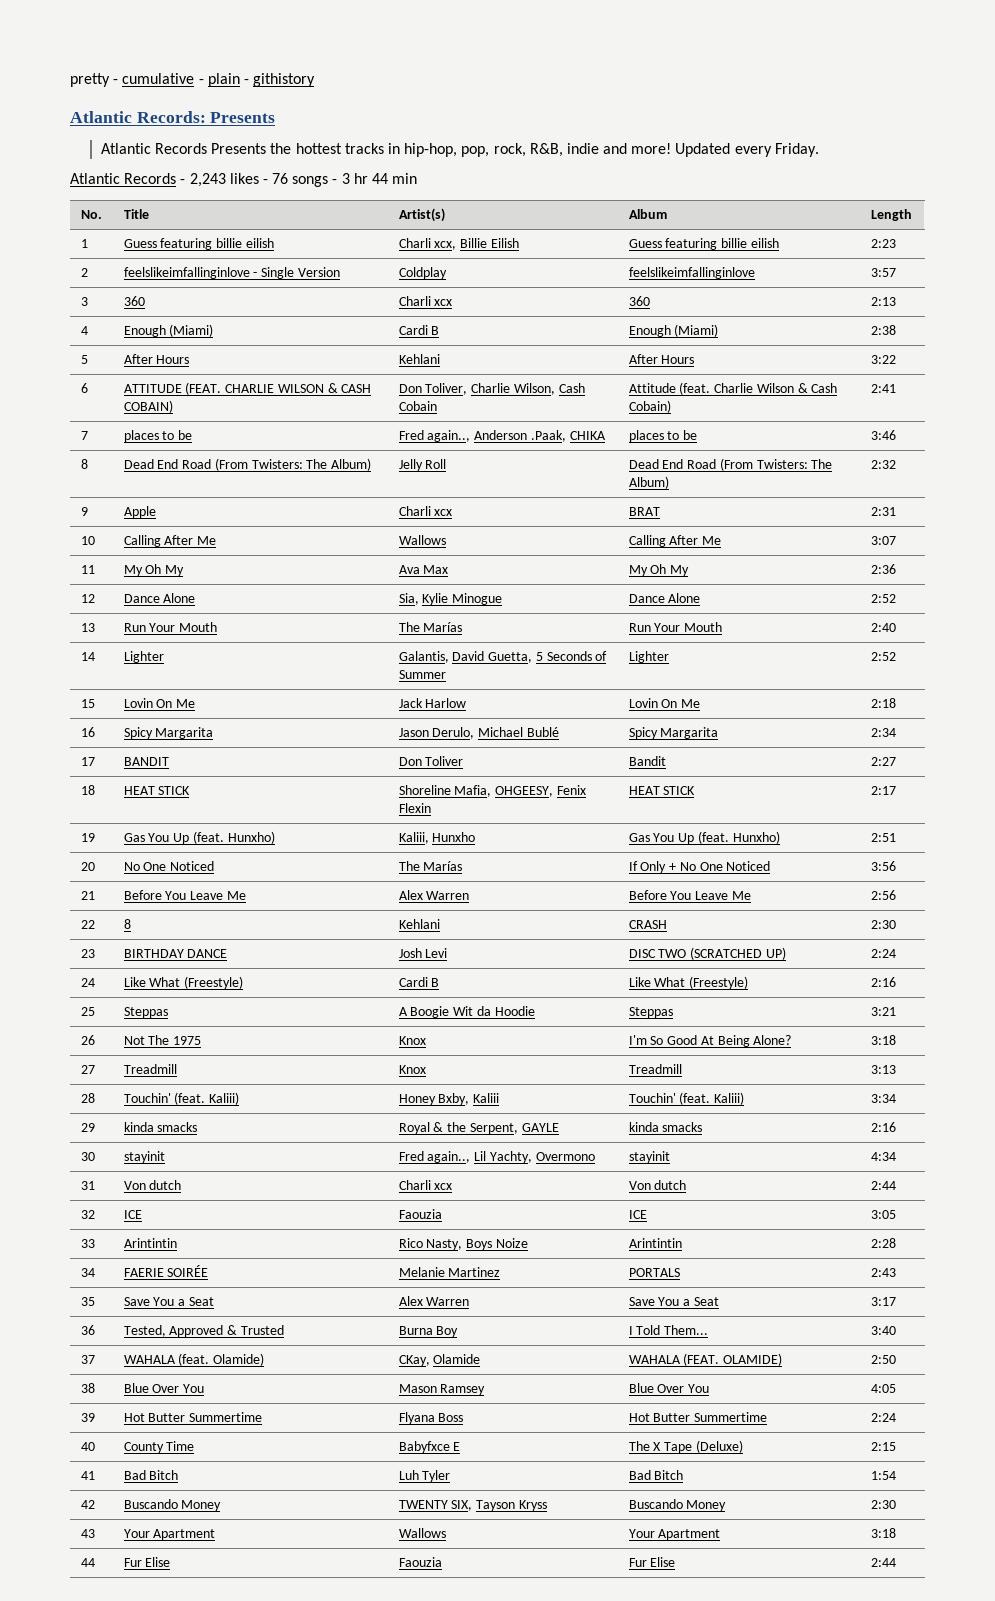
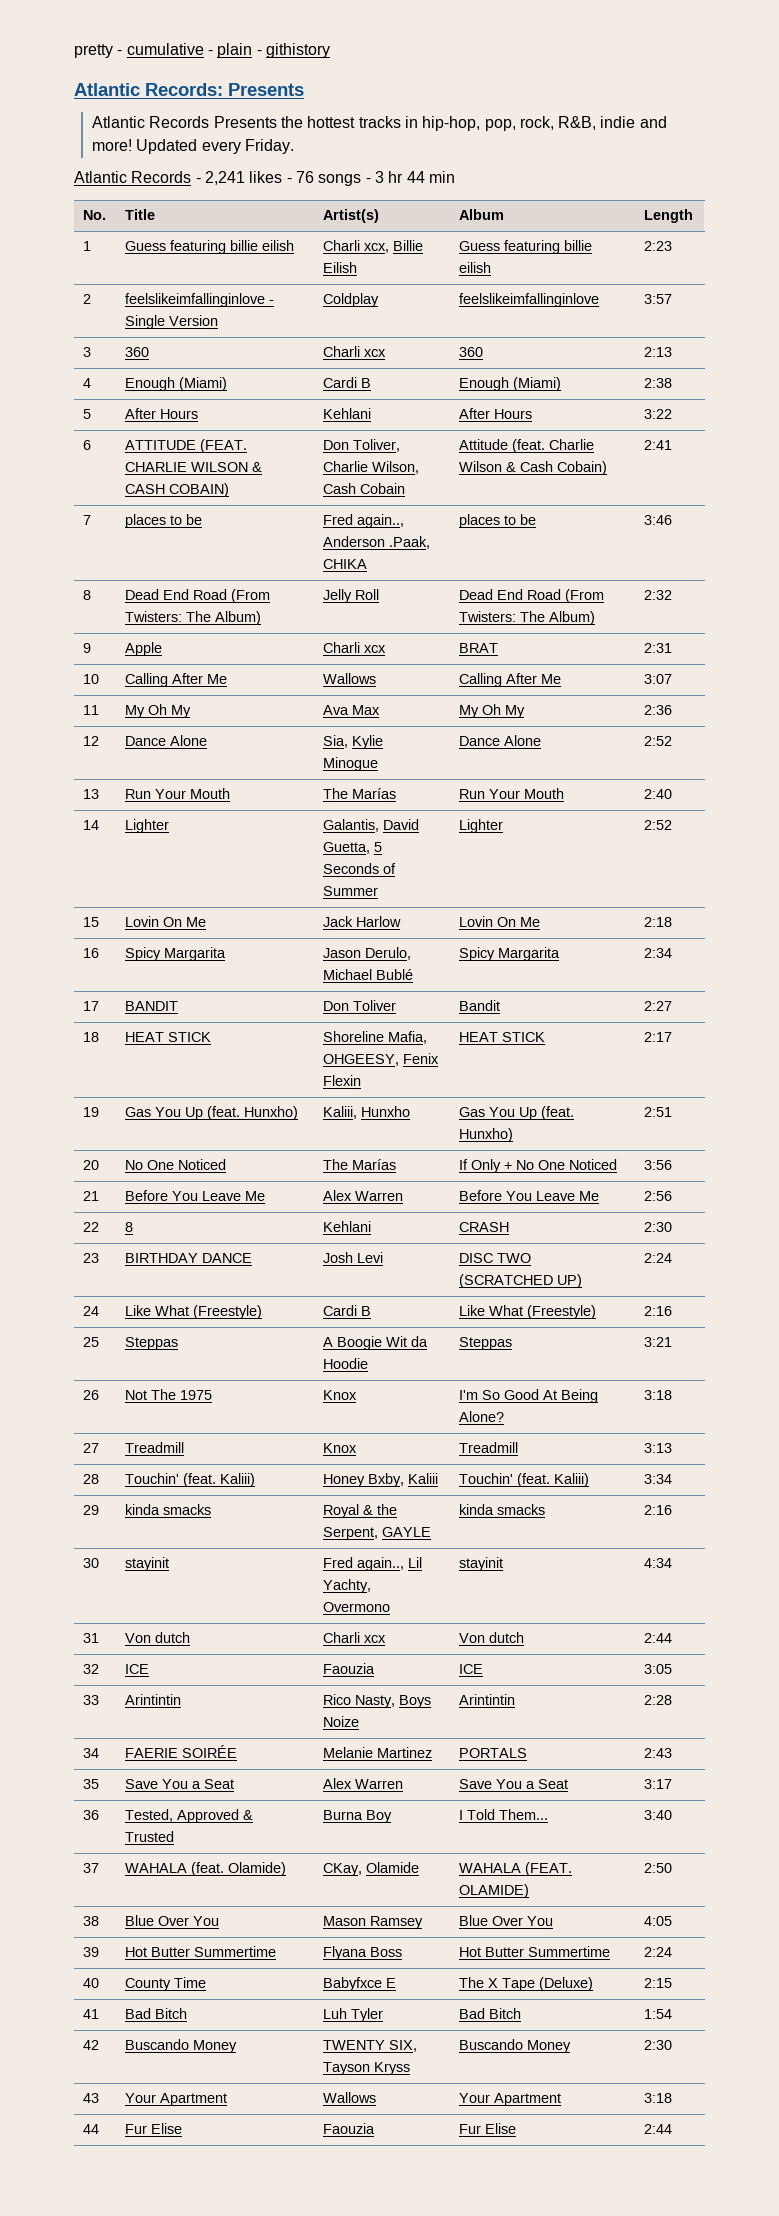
- Atlantic Records - 2,243 likes - 76 songs - 3 hr 44 min
+ Atlantic Records - 2,241 likes - 76 songs - 3 hr 44 min

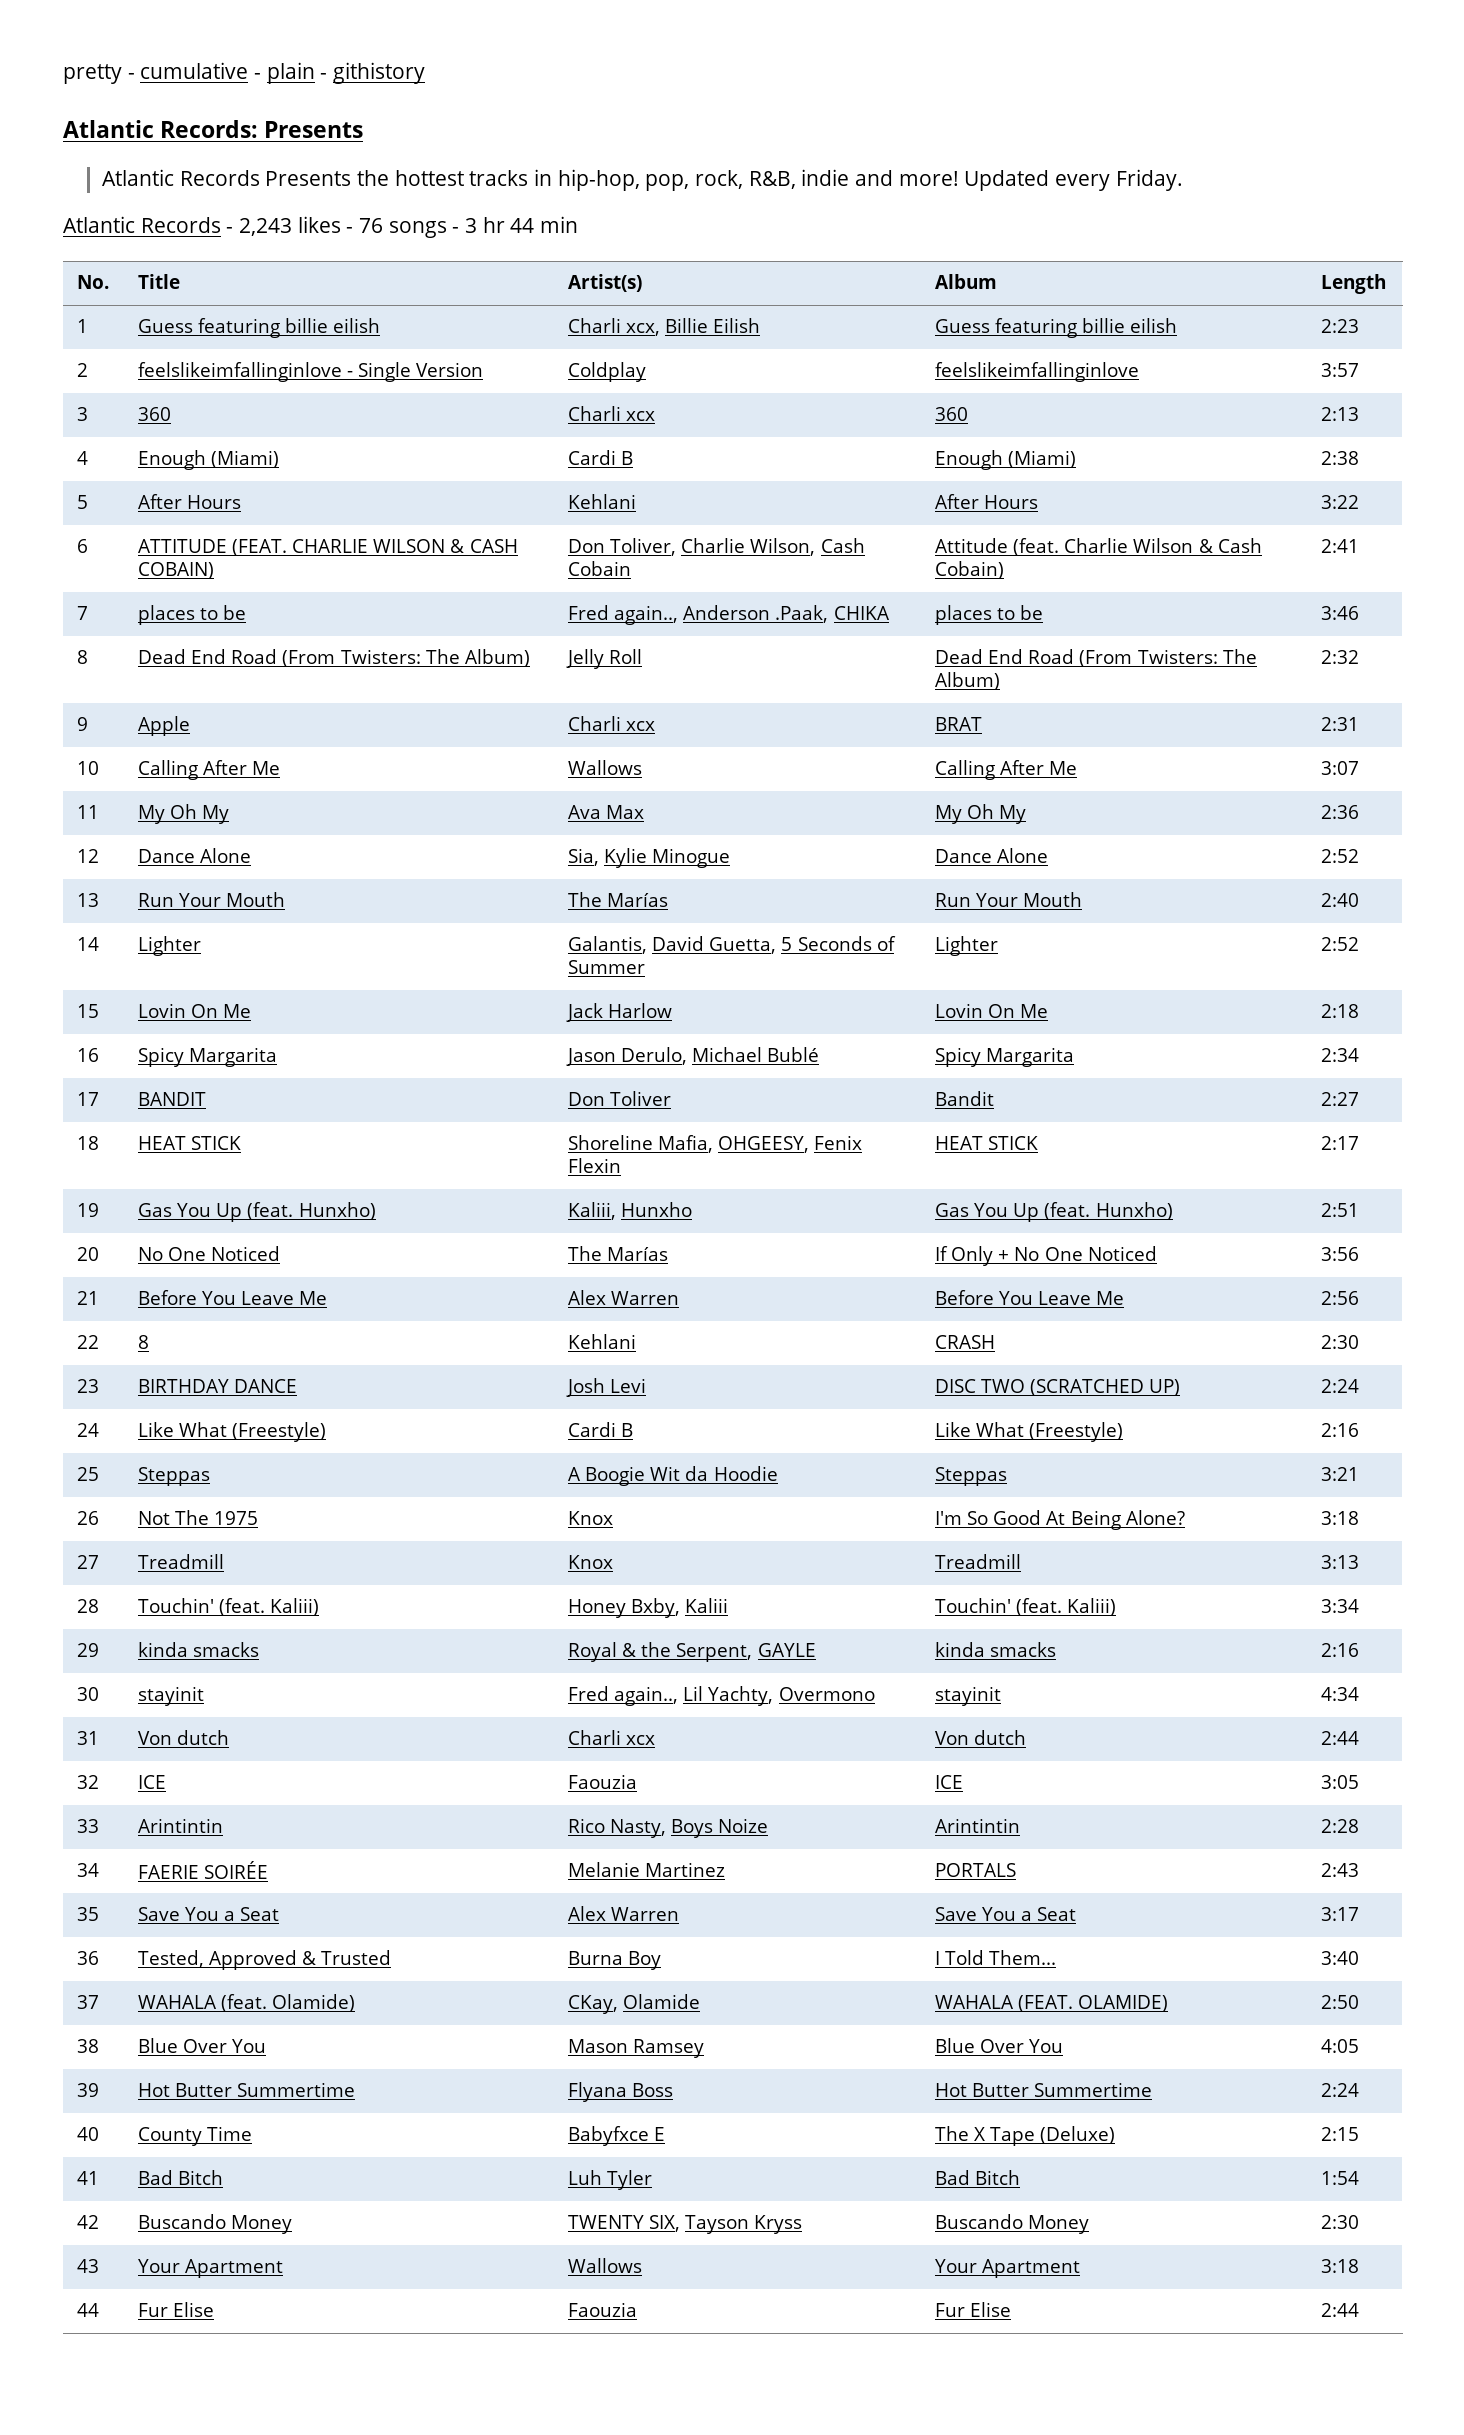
- Atlantic Records - 2,241 likes - 76 songs - 3 hr 44 min
+ Atlantic Records - 2,243 likes - 76 songs - 3 hr 44 min

